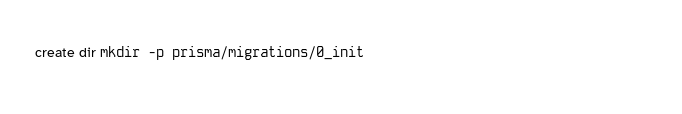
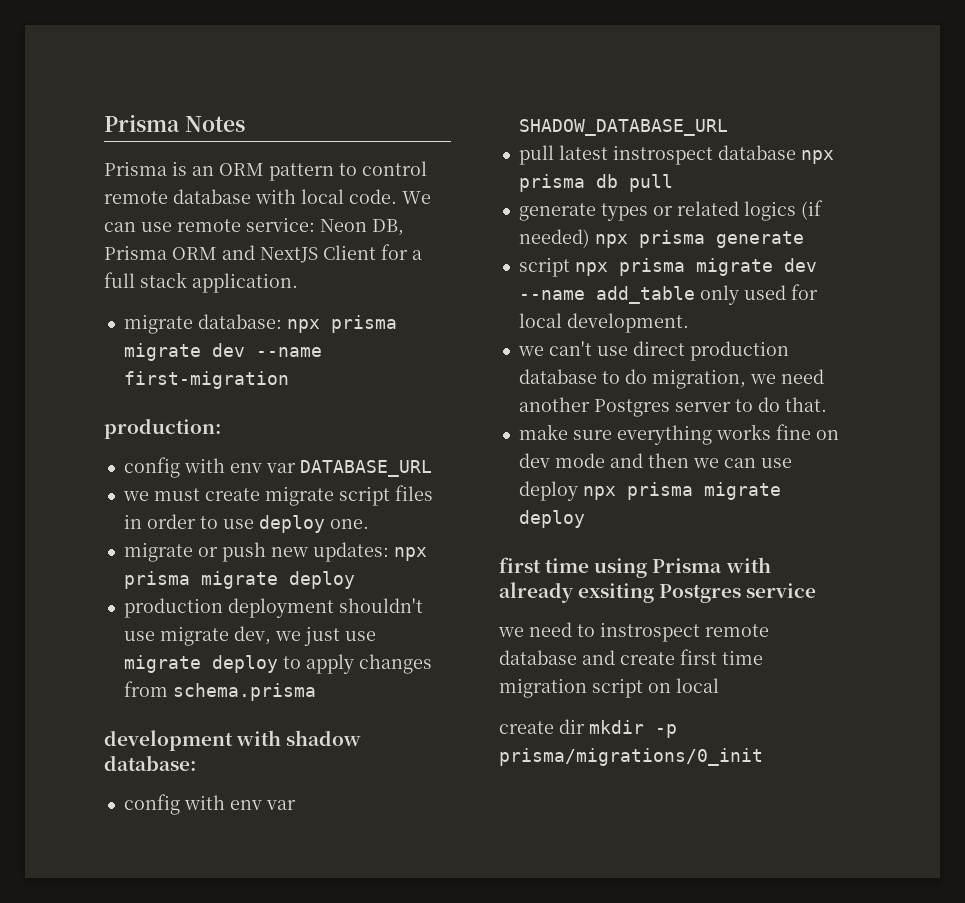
+ Prisma Notes
+ Prisma is an ORM pattern to control remote database with local code. We can use remote service: Neon DB, Prisma ORM and NextJS Client for a full stack application.
+ migrate database: npx prisma migrate dev --name first-migration
+ production:
+ config with env var DATABASE_URL
+ we must create migrate script files in order to use deploy one.
+ migrate or push new updates: npx prisma migrate deploy
+ production deployment shouldn't use migrate dev, we just use migrate deploy to apply changes from schema.prisma
+ development with shadow database:
+ config with env var SHADOW_DATABASE_URL
+ pull latest instrospect database npx prisma db pull
+ generate types or related logics (if needed) npx prisma generate
+ script npx prisma migrate dev --name add_table only used for local development.
+ we can't use direct production database to do migration, we need another Postgres server to do that.
+ make sure everything works fine on dev mode and then we can use deploy npx prisma migrate deploy
+ first time using Prisma with already exsiting Postgres service
+ we need to instrospect remote database and create first time migration script on local

